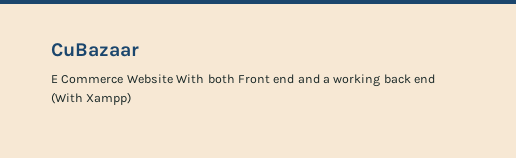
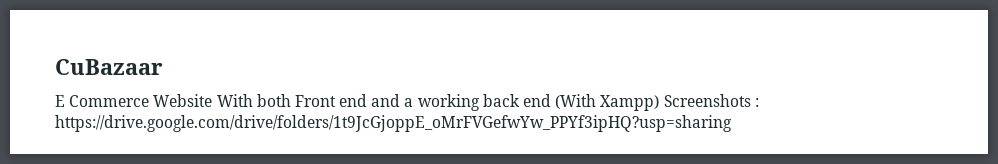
- E Commerce Website With both Front end and a working back end (With Xampp)
+ E Commerce Website With both Front end and a working back end (With Xampp) Screenshots : https://drive.google.com/drive/folders/1t9JcGjoppE_oMrFVGefwYw_PPYf3ipHQ?usp=sharing

